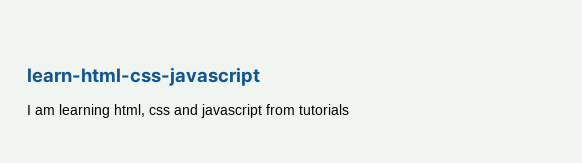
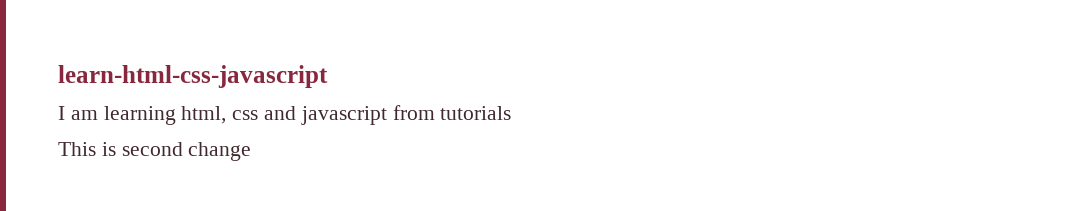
+ This is second change

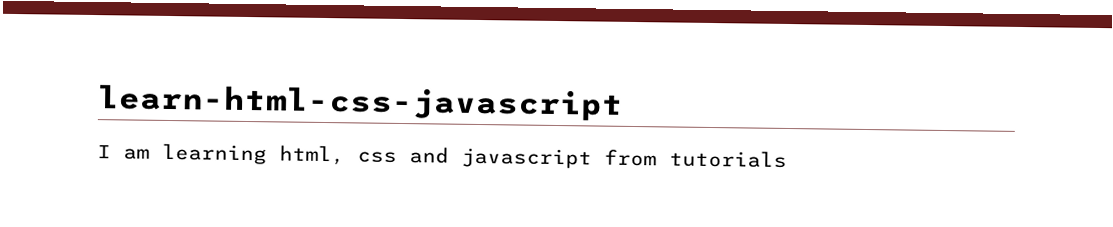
- This is second change

